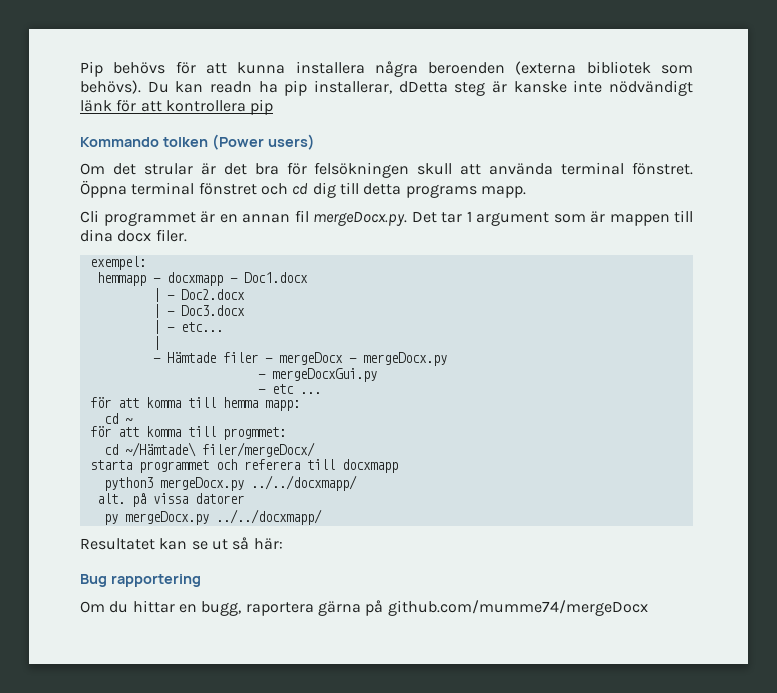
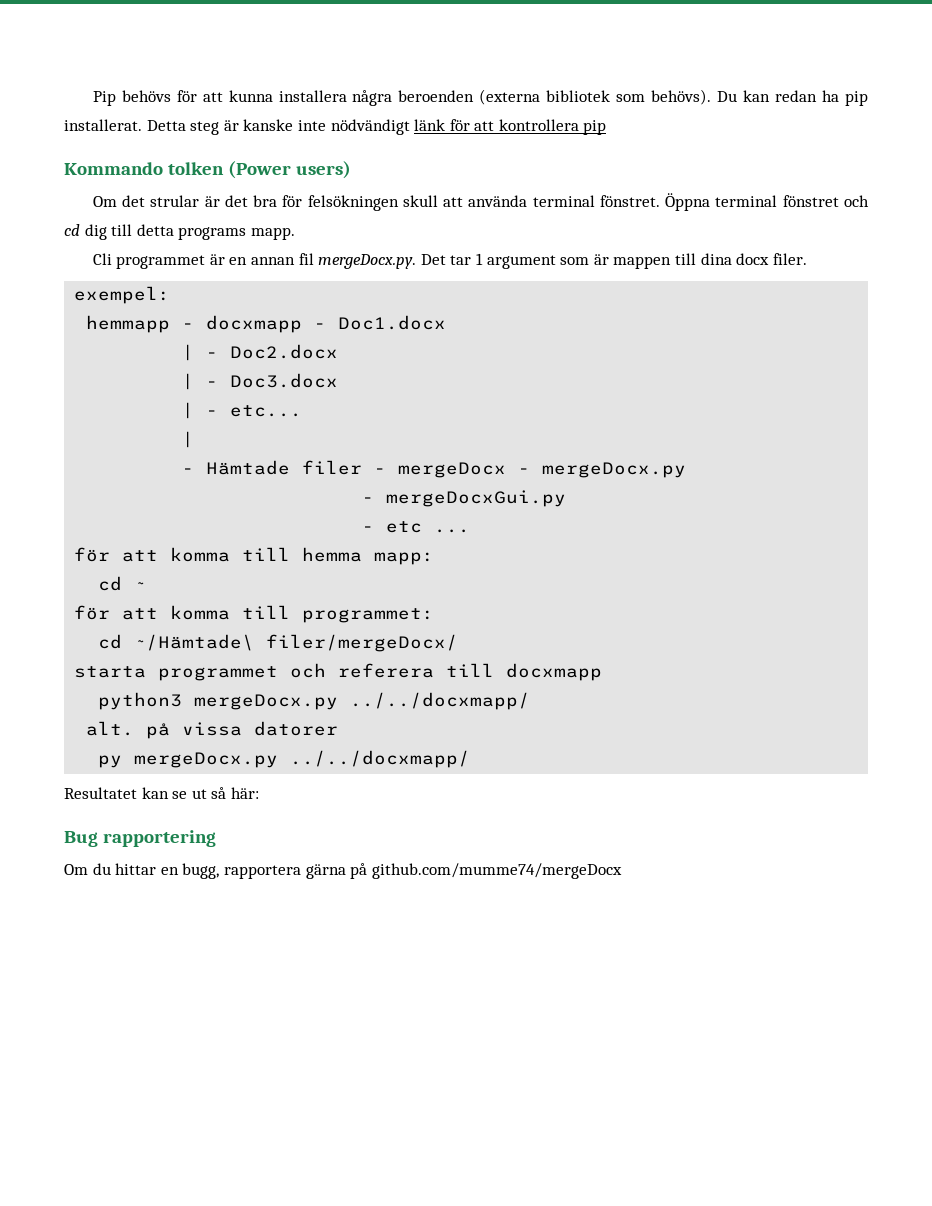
- Du kan readn ha pip installerar, dDetta steg är kanske inte nödvändigt länk för att kontrollera pip
+ Du kan redan ha pip installerat. Detta steg är kanske inte nödvändigt länk för att kontrollera pip
- för att komma till progmmet:
+ för att komma till programmet:
- Om du hittar en bugg, raportera gärna på github.com/mumme74/mergeDocx
+ Om du hittar en bugg, rapportera gärna på github.com/mumme74/mergeDocx

